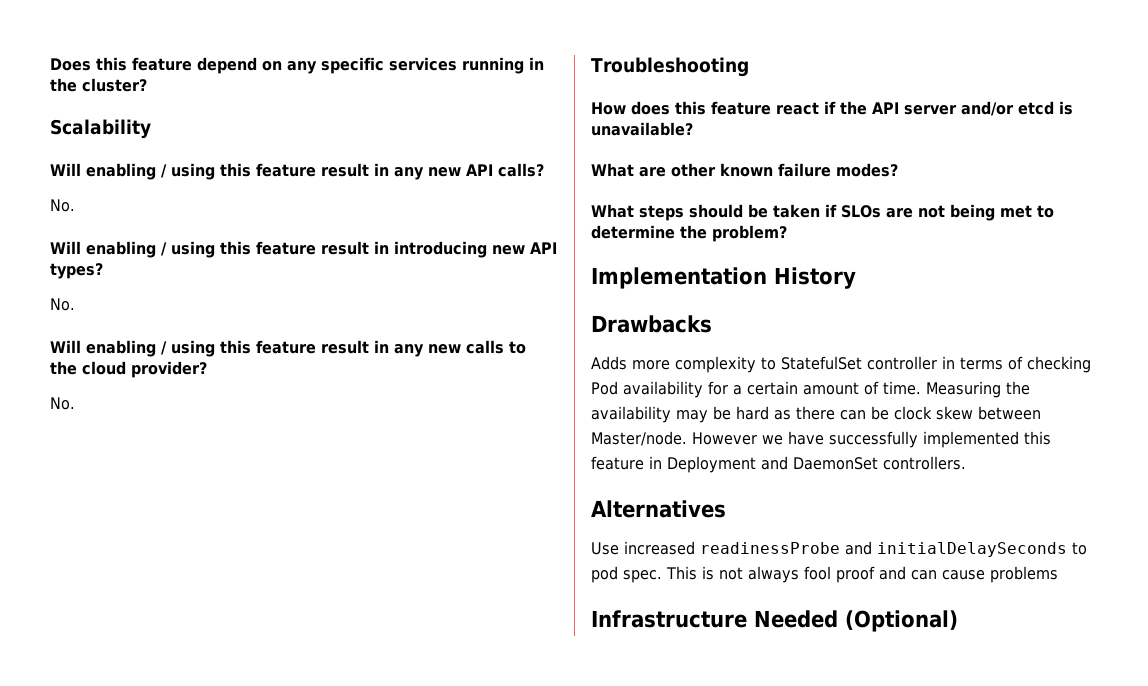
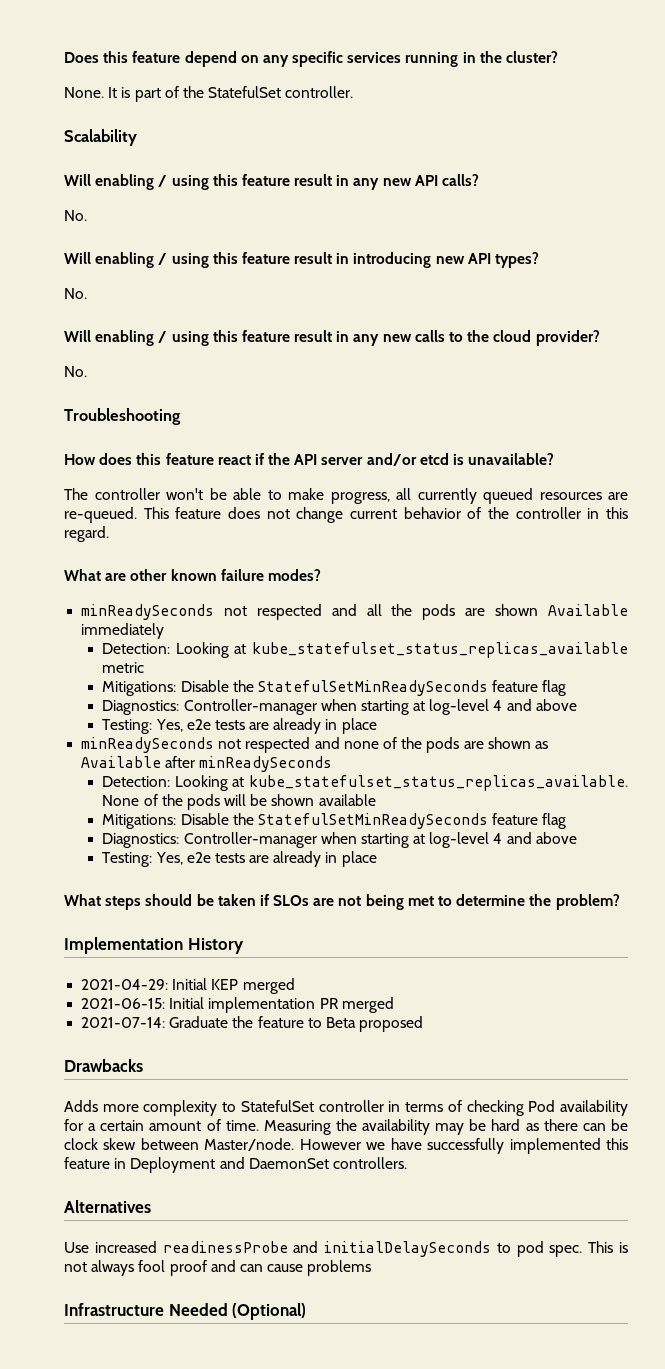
+ None. It is part of the StatefulSet controller.
+ The controller won't be able to make progress, all currently queued resources are re-queued. This feature does not change current behavior of the controller in this regard.
+ minReadySeconds not respected and all the pods are shown Available immediately
+ Detection: Looking at kube_statefulset_status_replicas_available metric
+ Mitigations: Disable the StatefulSetMinReadySeconds feature flag
+ Diagnostics: Controller-manager when starting at log-level 4 and above
+ Testing: Yes, e2e tests are already in place
+ minReadySeconds not respected and none of the pods are shown as Available after minReadySeconds
+ Detection: Looking at kube_statefulset_status_replicas_available. None of the pods will be shown available
+ Mitigations: Disable the StatefulSetMinReadySeconds feature flag
+ Diagnostics: Controller-manager when starting at log-level 4 and above
+ Testing: Yes, e2e tests are already in place
+ 2021-04-29: Initial KEP merged
+ 2021-06-15: Initial implementation PR merged
+ 2021-07-14: Graduate the feature to Beta proposed

